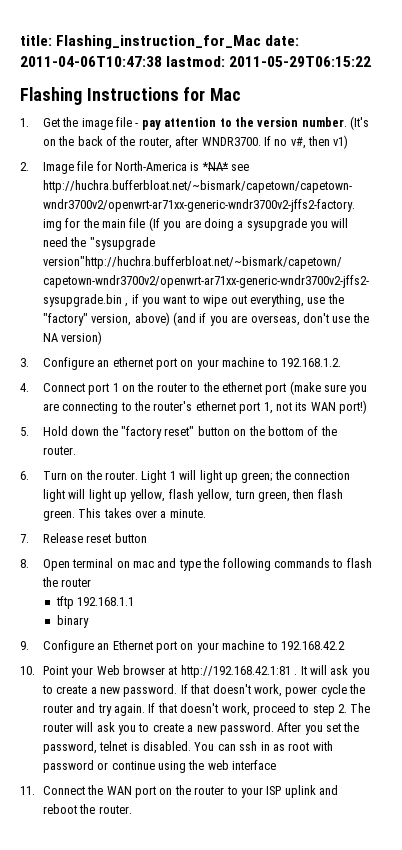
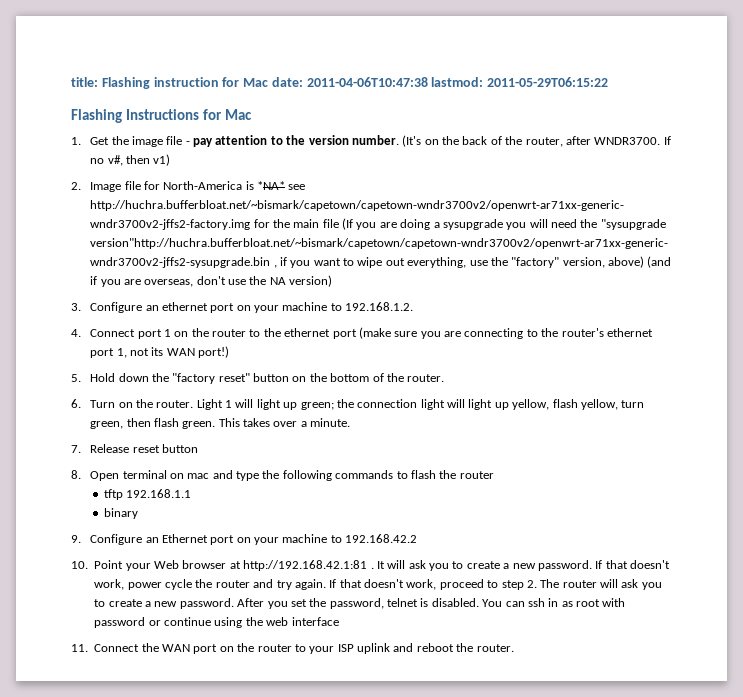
- title: Flashing_instruction_for_Mac date: 2011-04-06T10:47:38 lastmod: 2011-05-29T06:15:22
+ title: Flashing instruction for Mac date: 2011-04-06T10:47:38 lastmod: 2011-05-29T06:15:22

